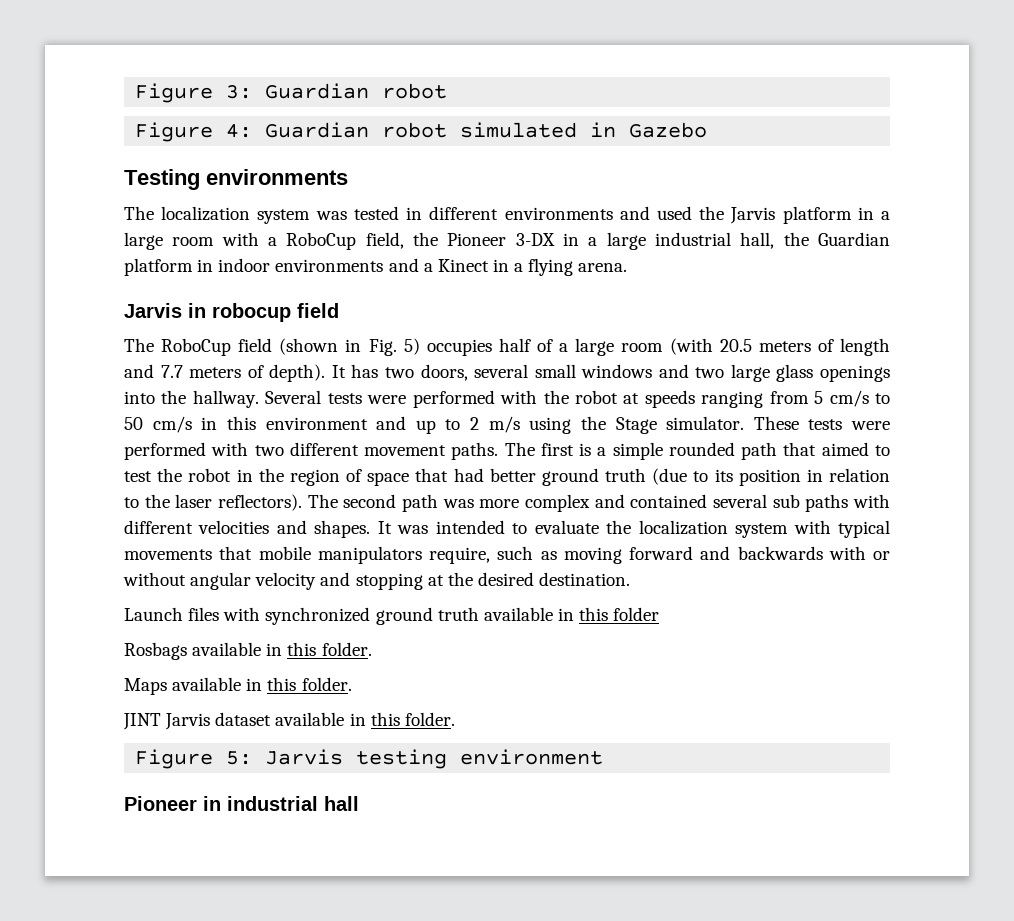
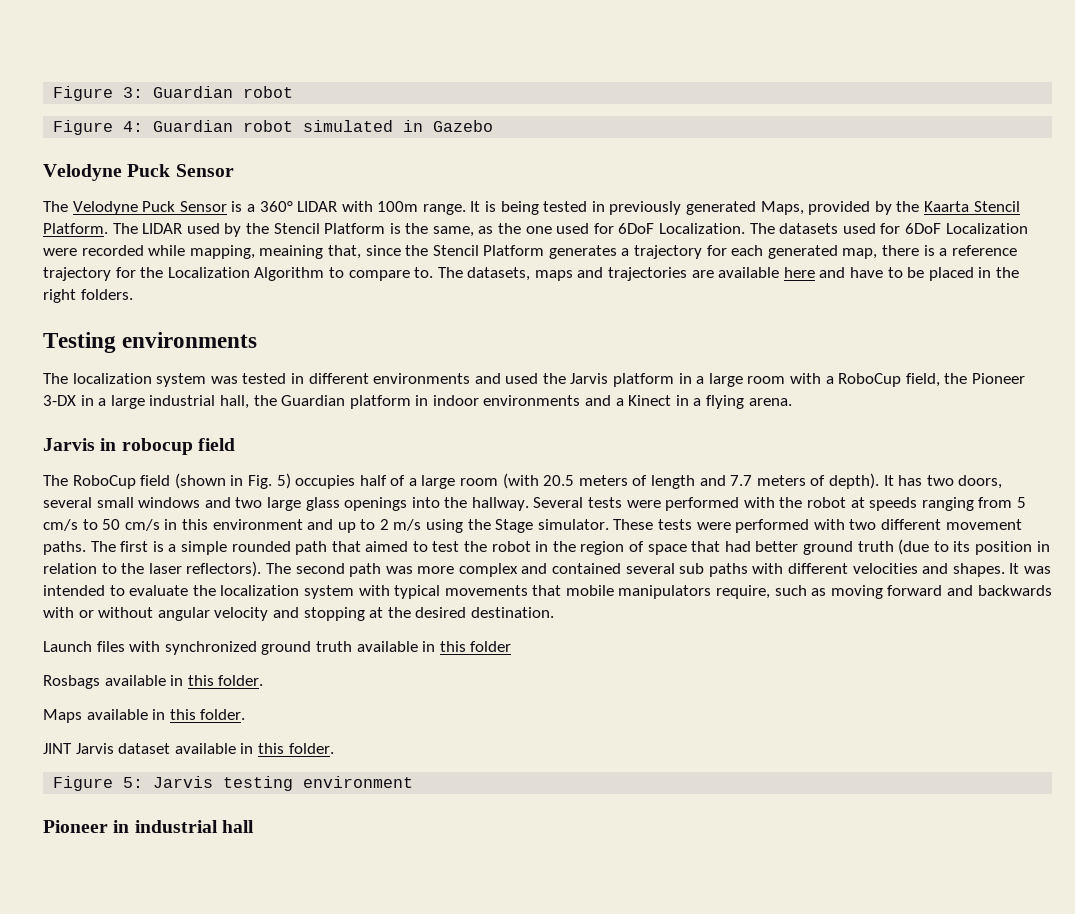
  Figure 4: Guardian robot simulated in Gazebo
+ Velodyne Puck Sensor
+ The Velodyne Puck Sensor is a 360° LIDAR with 100m range. It is being tested in previously generated Maps, provided by the Kaarta Stencil Platform. The LIDAR used by the Stencil Platform is the same, as the one used for 6DoF Localization. The datasets used for 6DoF Localization were recorded while mapping, meaining that, since the Stencil Platform generates a trajectory for each generated map, there is a reference trajectory for the Localization Algorithm to compare to. The datasets, maps and trajectories are available here and have to be placed in the right folders.

